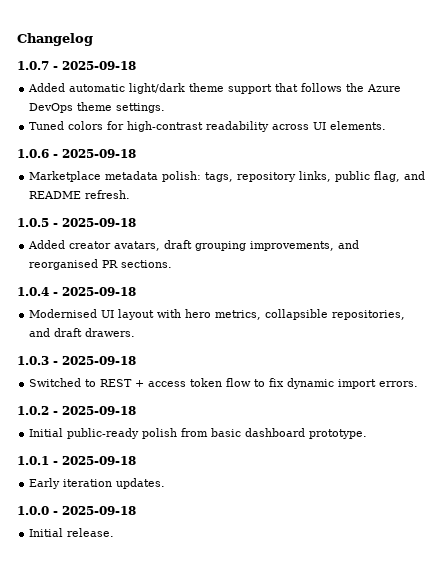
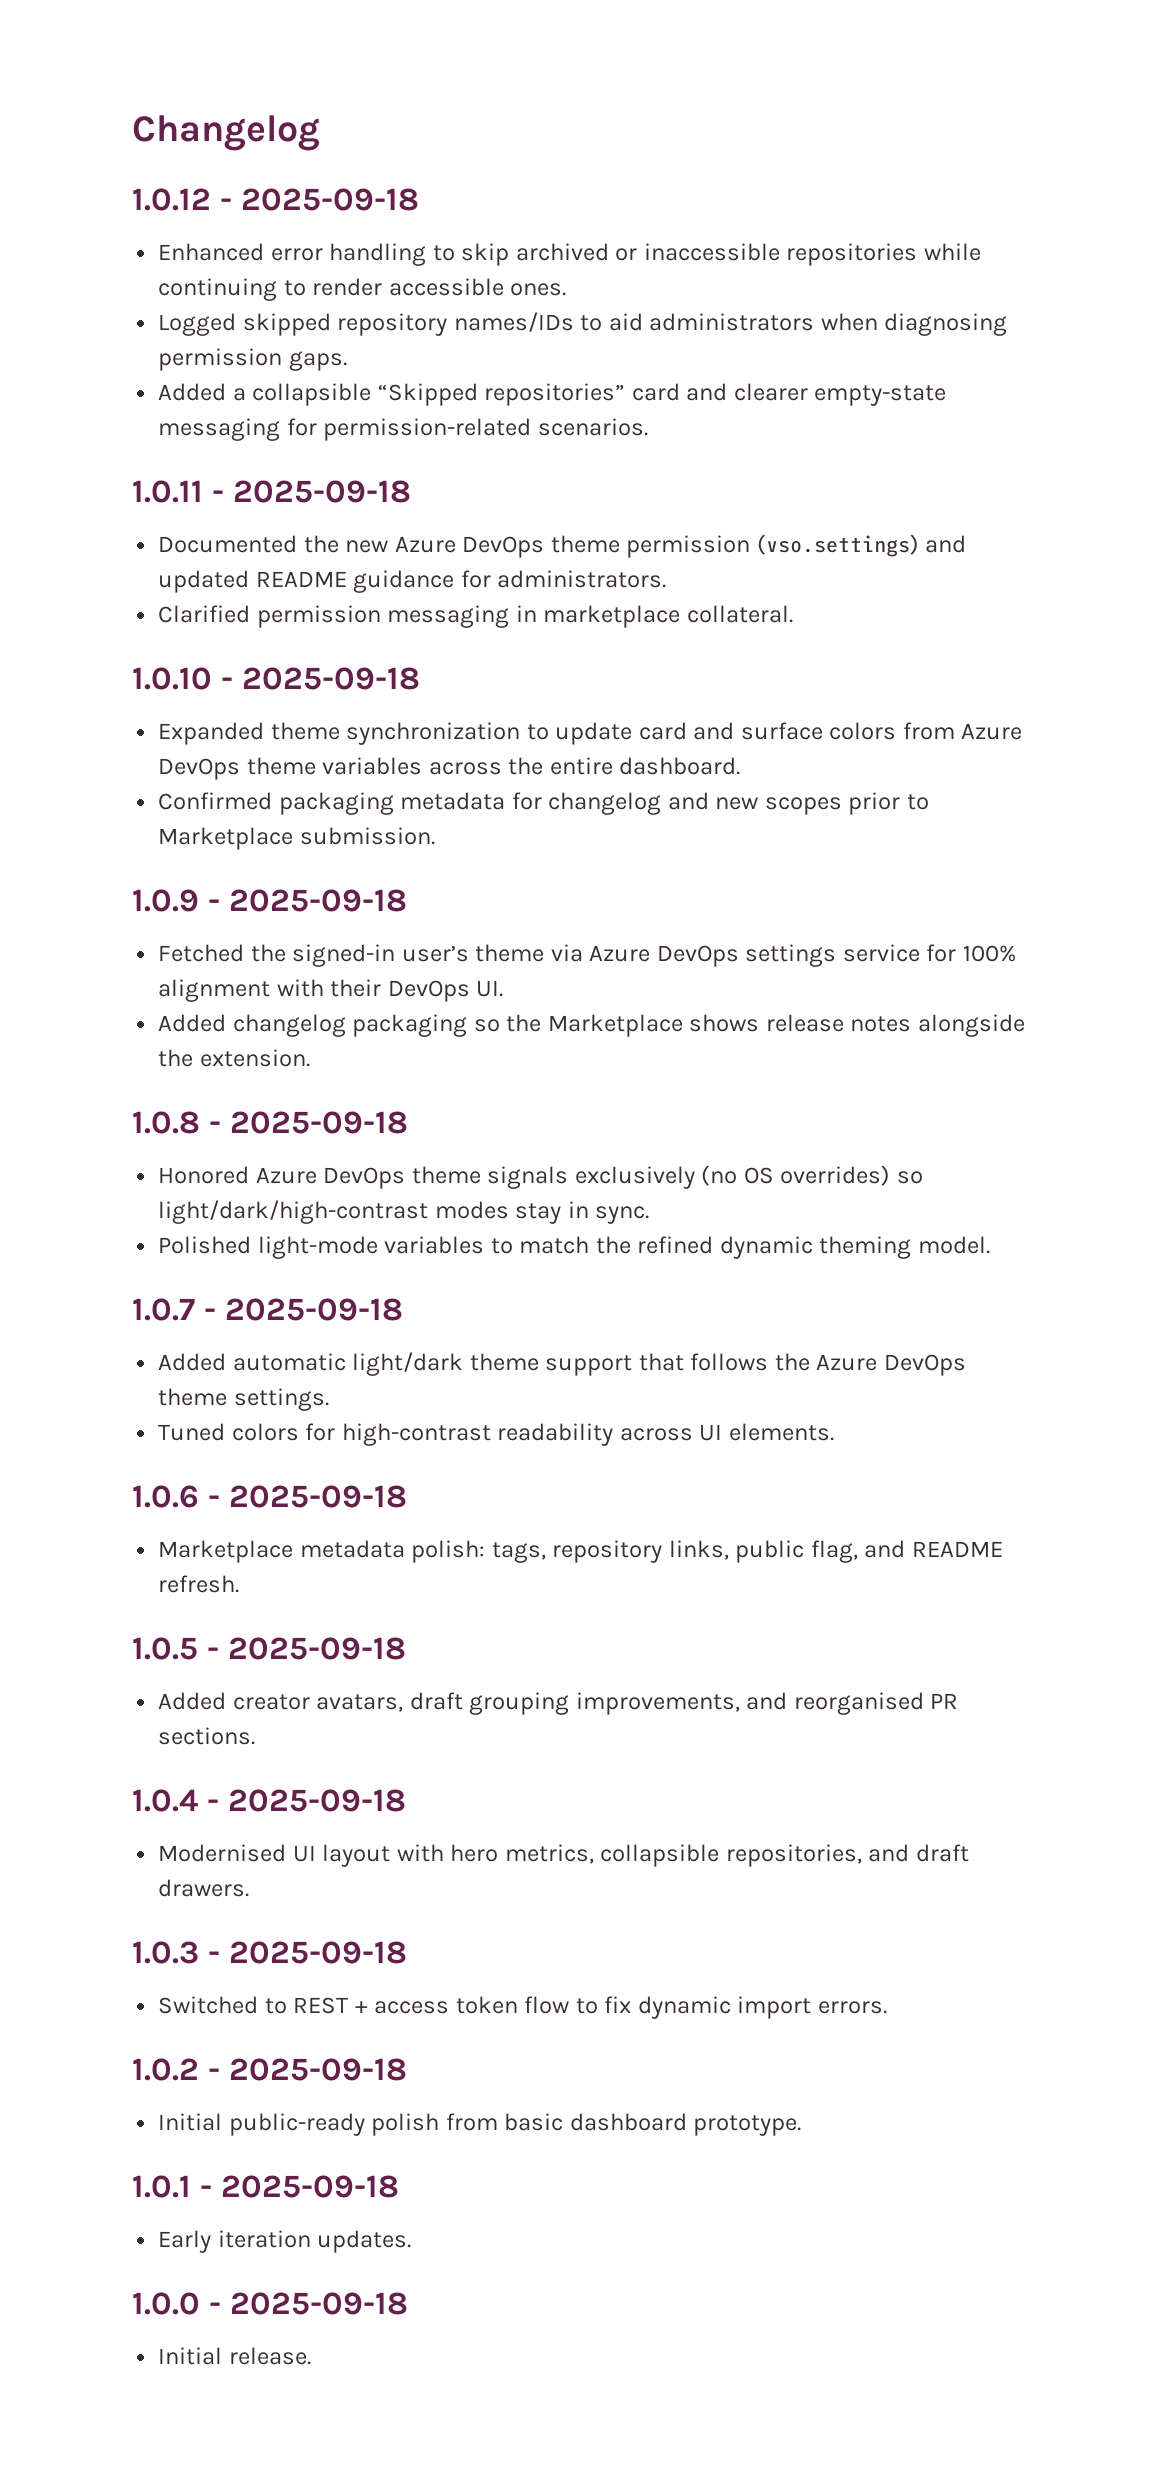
+ 1.0.12 - 2025-09-18
+ Enhanced error handling to skip archived or inaccessible repositories while continuing to render accessible ones.
+ Logged skipped repository names/IDs to aid administrators when diagnosing permission gaps.
+ Added a collapsible “Skipped repositories” card and clearer empty-state messaging for permission-related scenarios.
+ 1.0.11 - 2025-09-18
+ Documented the new Azure DevOps theme permission (vso.settings) and updated README guidance for administrators.
+ Clarified permission messaging in marketplace collateral.
+ 1.0.10 - 2025-09-18
+ Expanded theme synchronization to update card and surface colors from Azure DevOps theme variables across the entire dashboard.
+ Confirmed packaging metadata for changelog and new scopes prior to Marketplace submission.
+ 1.0.9 - 2025-09-18
+ Fetched the signed-in user’s theme via Azure DevOps settings service for 100% alignment with their DevOps UI.
+ Added changelog packaging so the Marketplace shows release notes alongside the extension.
+ 1.0.8 - 2025-09-18
+ Honored Azure DevOps theme signals exclusively (no OS overrides) so light/dark/high-contrast modes stay in sync.
+ Polished light-mode variables to match the refined dynamic theming model.

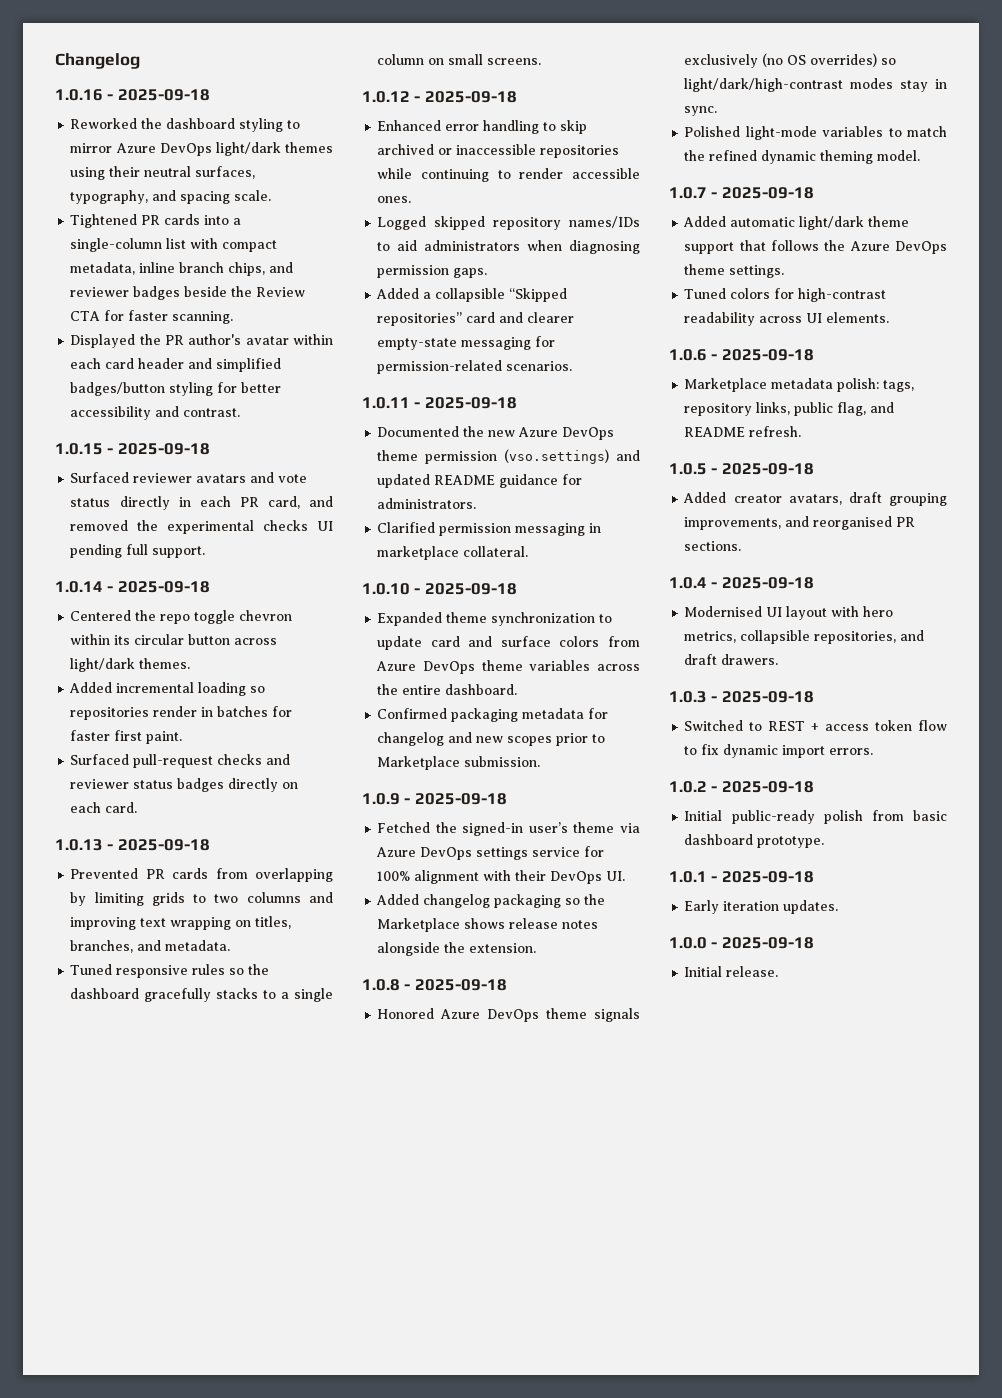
+ 1.0.16 - 2025-09-18
+ Reworked the dashboard styling to mirror Azure DevOps light/dark themes using their neutral surfaces, typography, and spacing scale.
+ Tightened PR cards into a single-column list with compact metadata, inline branch chips, and reviewer badges beside the Review CTA for faster scanning.
+ Displayed the PR author's avatar within each card header and simplified badges/button styling for better accessibility and contrast.
+ 1.0.15 - 2025-09-18
+ Surfaced reviewer avatars and vote status directly in each PR card, and removed the experimental checks UI pending full support.
+ 1.0.14 - 2025-09-18
+ Centered the repo toggle chevron within its circular button across light/dark themes.
+ Added incremental loading so repositories render in batches for faster first paint.
+ Surfaced pull-request checks and reviewer status badges directly on each card.
+ 1.0.13 - 2025-09-18
+ Prevented PR cards from overlapping by limiting grids to two columns and improving text wrapping on titles, branches, and metadata.
+ Tuned responsive rules so the dashboard gracefully stacks to a single column on small screens.

